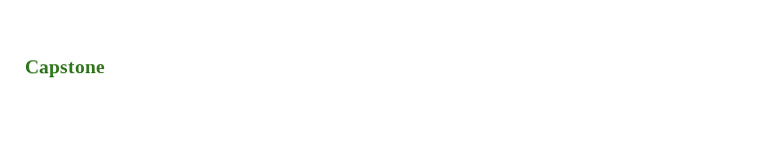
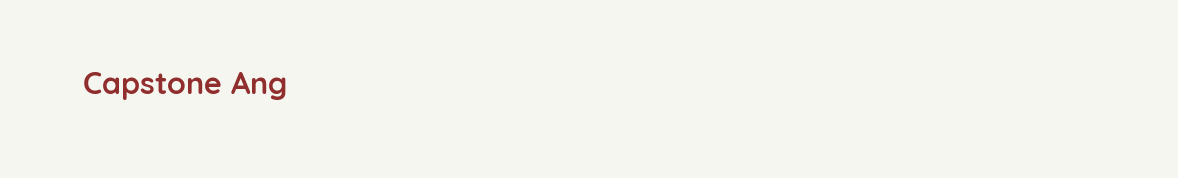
- Capstone
+ Capstone Ang

